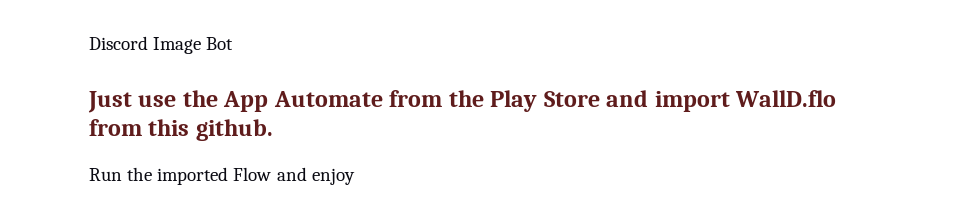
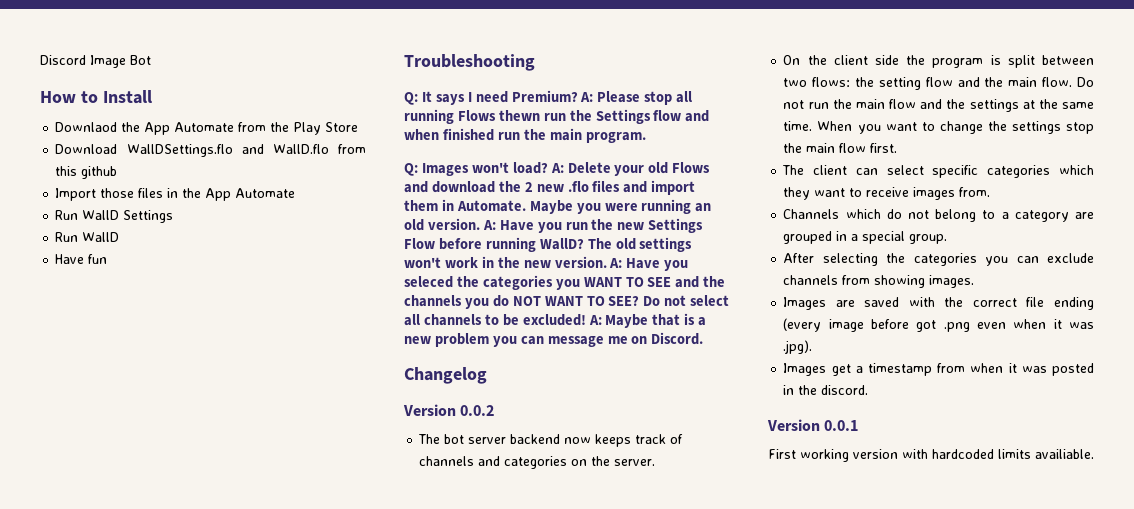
- Just use the App Automate from the Play Store and import WallD.flo from this github.
- Run the imported Flow and enjoy
+ How to Install
+ Downlaod the App Automate from the Play Store
+ Download WallDSettings.flo and WallD.flo from this github
+ Import those files in the App Automate
+ Run WallD Settings
+ Run WallD
+ Have fun
+ Troubleshooting
+ Q: It says I need Premium? A: Please stop all running Flows thewn run the Settings flow and when finished run the main program.
+ Q: Images won't load? A: Delete your old Flows and download the 2 new .flo files and import them in Automate. Maybe you were running an old version. A: Have you run the new Settings Flow before running WallD? The old settings won't work in the new version. A: Have you seleced the categories you WANT TO SEE and the channels you do NOT WANT TO SEE? Do not select all channels to be excluded! A: Maybe that is a new problem you can message me on Discord.
+ Changelog
+ Version 0.0.2
+ The bot server backend now keeps track of channels and categories on the server.
+ On the client side the program is split between two flows: the setting flow and the main flow. Do not run the main flow and the settings at the same time. When you want to change the settings stop the main flow first.
+ The client can select specific categories which they want to receive images from.
+ Channels which do not belong to a category are grouped in a special group.
+ After selecting the categories you can exclude channels from showing images.
+ Images are saved with the correct file ending (every image before got .png even when it was .jpg).
+ Images get a timestamp from when it was posted in the discord.
+ Version 0.0.1
+ First working version with hardcoded limits availiable.

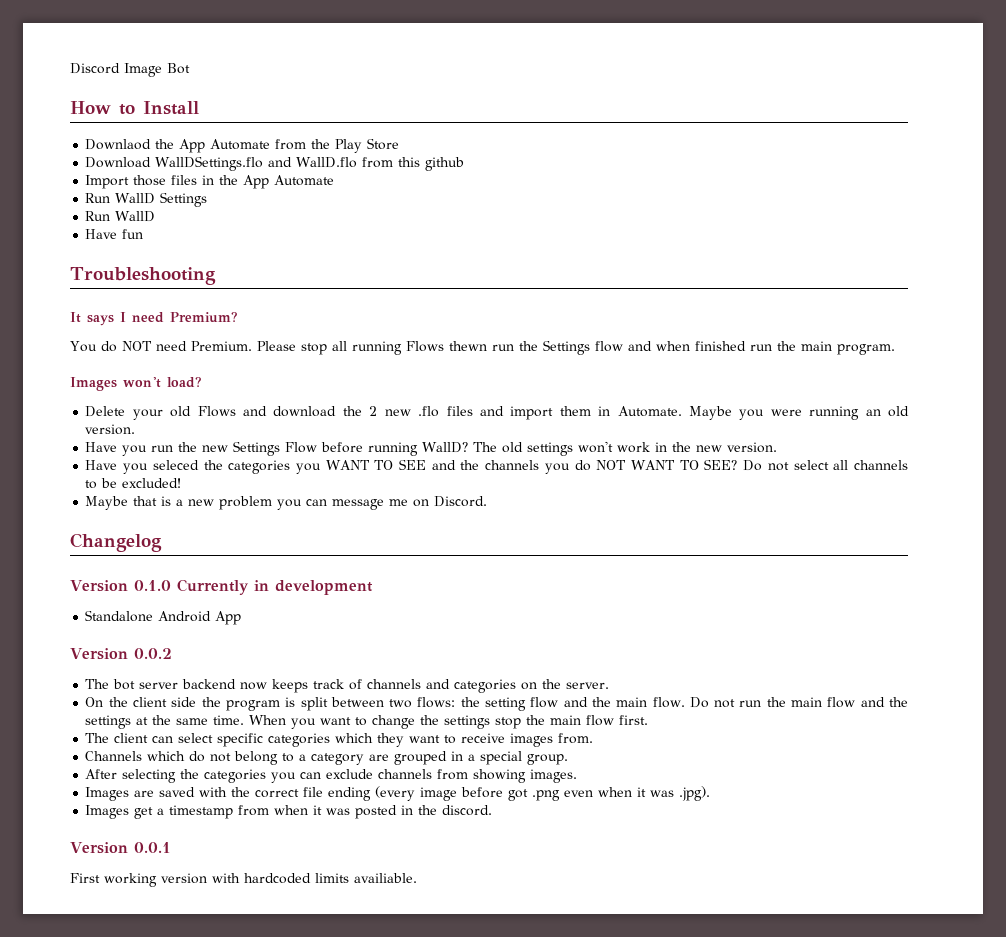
- Q: It says I need Premium? A: Please stop all running Flows thewn run the Settings flow and when finished run the main program.
+ It says I need Premium?
+ You do NOT need Premium. Please stop all running Flows thewn run the Settings flow and when finished run the main program.
- Q: Images won't load? A: Delete your old Flows and download the 2 new .flo files and import them in Automate.
+ Images won't load?
+ Delete your old Flows and download the 2 new .flo files and import them in Automate.
- Maybe you were running an old version. A: Have you run the new Settings Flow before running WallD?
+ Maybe you were running an old version.
+ Have you run the new Settings Flow before running WallD?
- The old settings won't work in the new version. A: Have you seleced the categories you WANT TO SEE and the channels you do NOT WANT TO SEE?
+ The old settings won't work in the new version.
+ Have you seleced the categories you WANT TO SEE and the channels you do NOT WANT TO SEE?
- Do not select all channels to be excluded! A: Maybe that is a new problem you can message me on Discord.
+ Do not select all channels to be excluded!
+ Maybe that is a new problem you can message me on Discord.
+ Version 0.1.0 Currently in development
+ Standalone Android App

